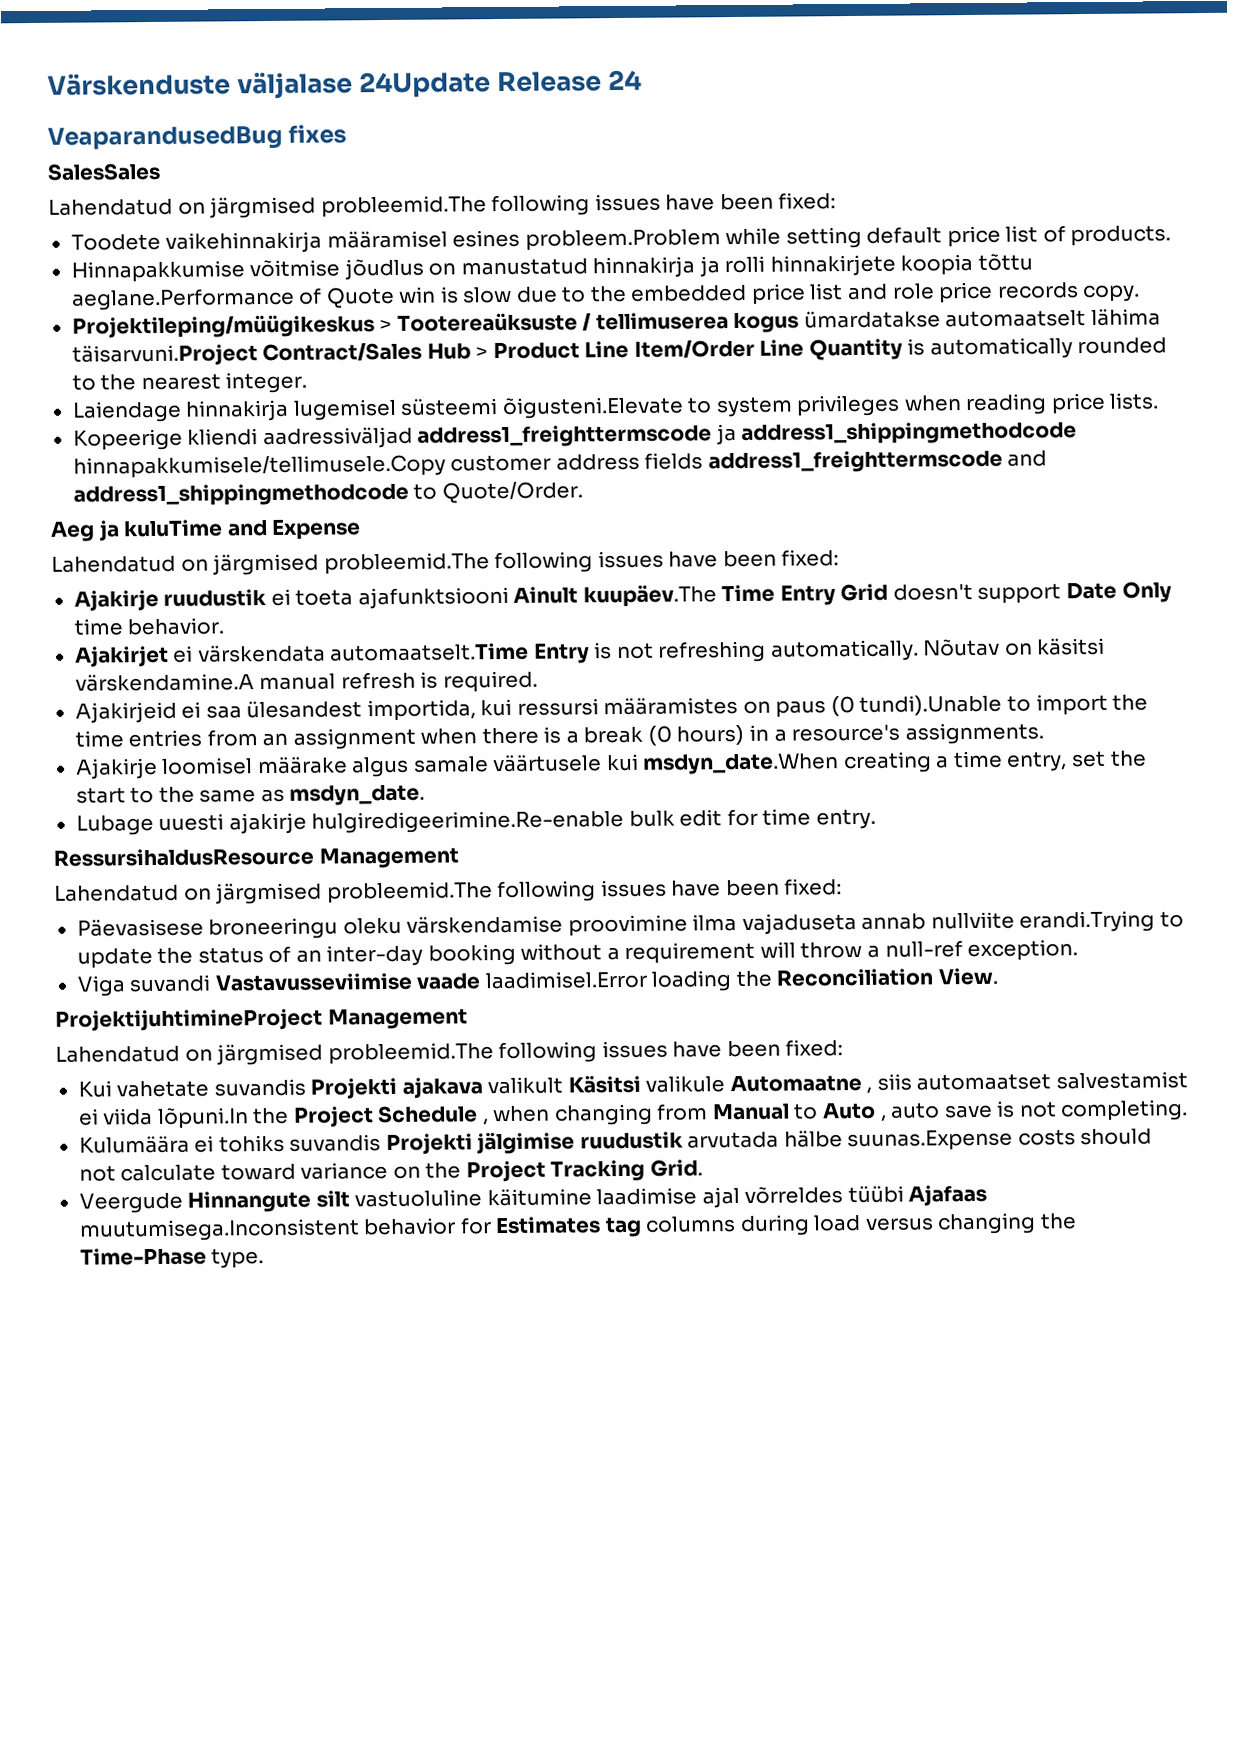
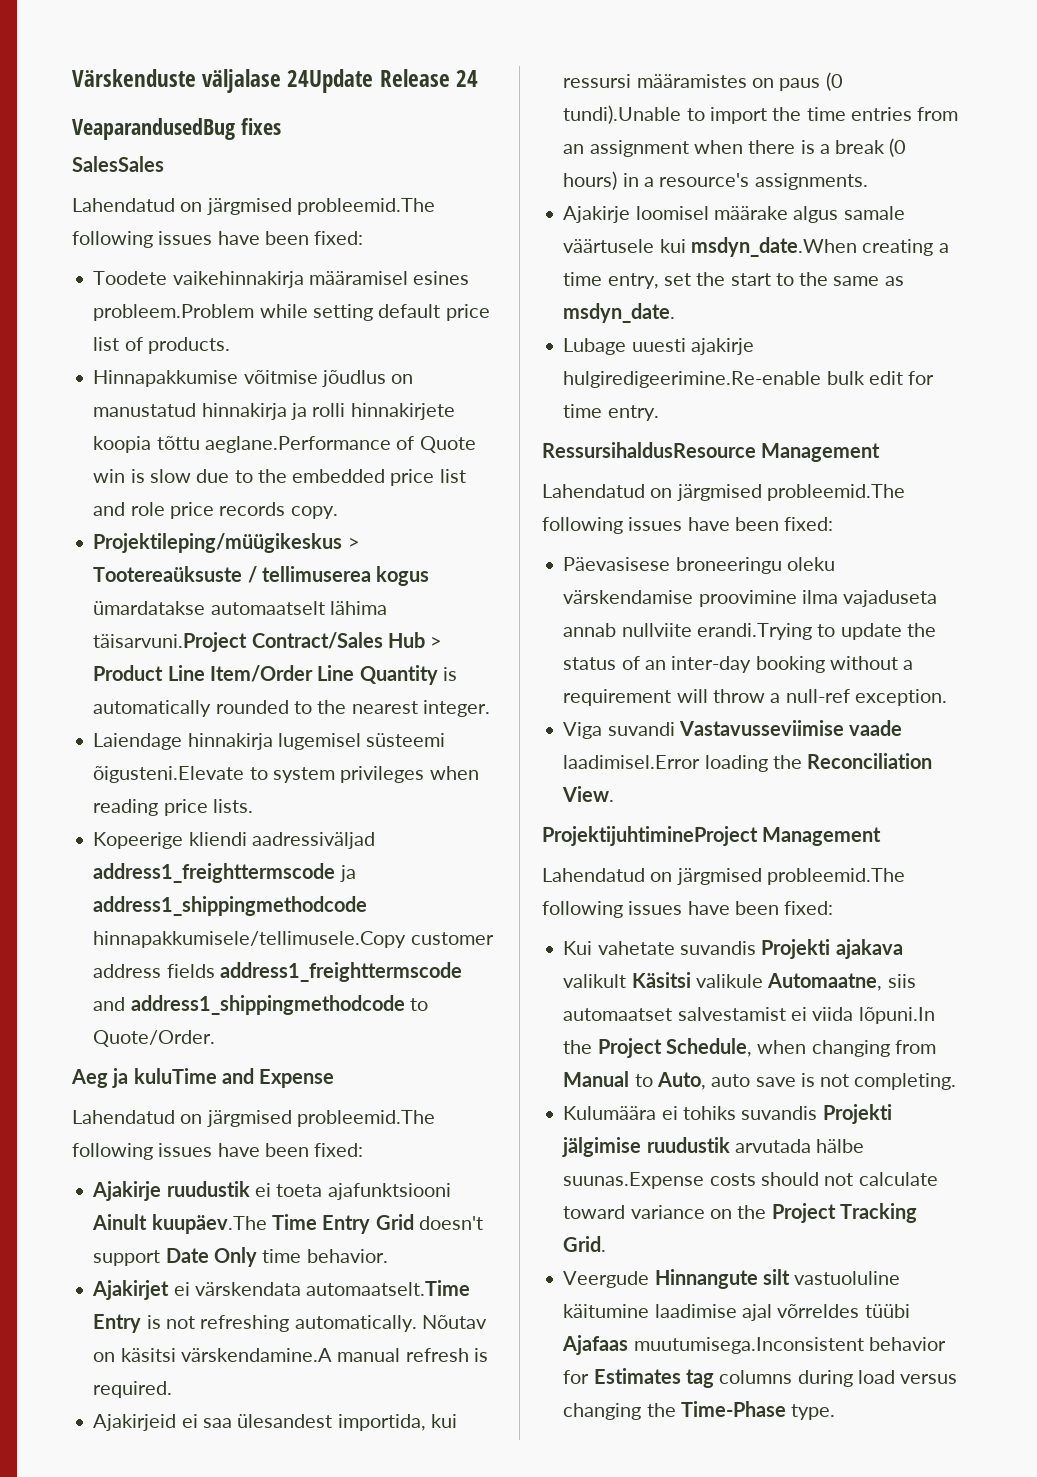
- Kui vahetate suvandis Projekti ajakava valikult Käsitsi valikule Automaatne , siis automaatset salvestamist ei viida lõpuni.In the Project Schedule , when changing from Manual to Auto , auto save is not completing.
+ Kui vahetate suvandis Projekti ajakava valikult Käsitsi valikule Automaatne, siis automaatset salvestamist ei viida lõpuni.In the Project Schedule, when changing from Manual to Auto, auto save is not completing.

